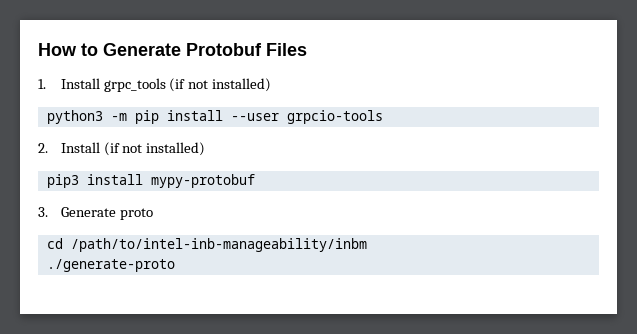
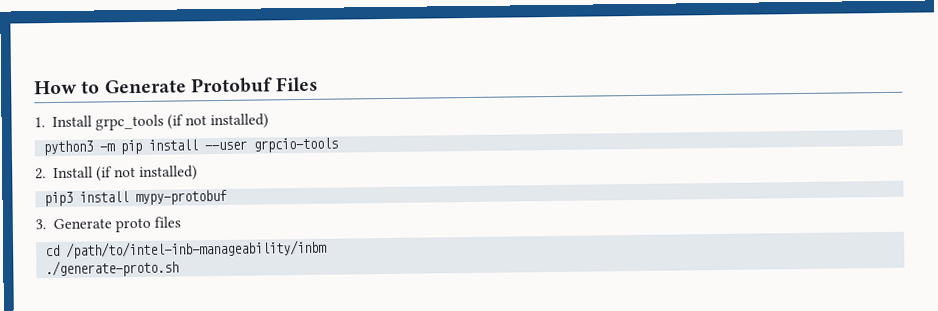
- 3. Generate proto
+ 3. Generate proto files
- ./generate-proto
+ ./generate-proto.sh

